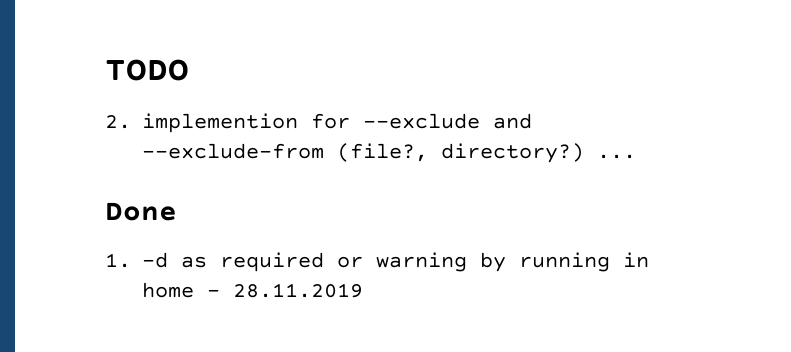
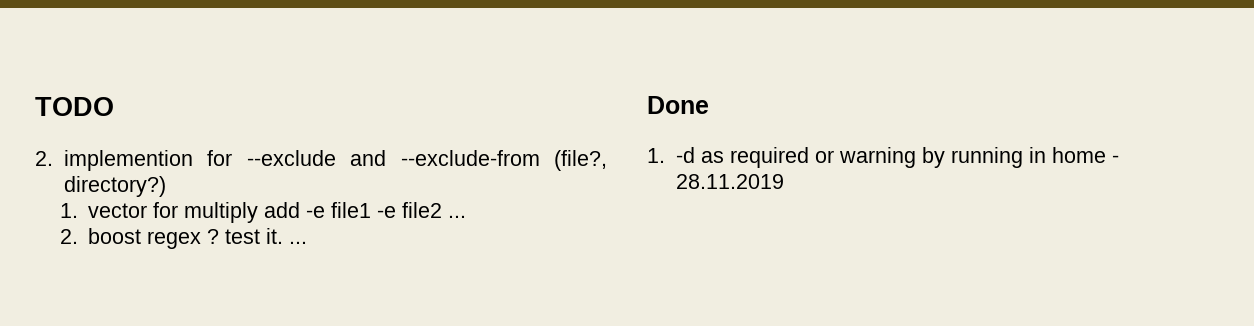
- 2. implemention for --exclude and --exclude-from (file?, directory?) ...
+ 2. implemention for --exclude and --exclude-from (file?, directory?)
+ 1. vector for multiply add -e file1 -e file2 ...
+ 2. boost regex ? test it. ...

